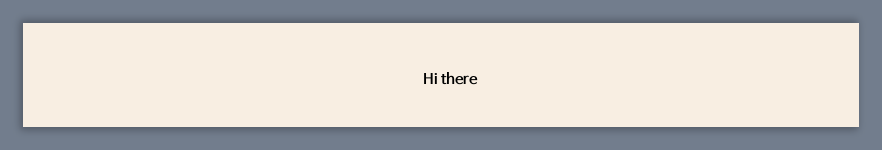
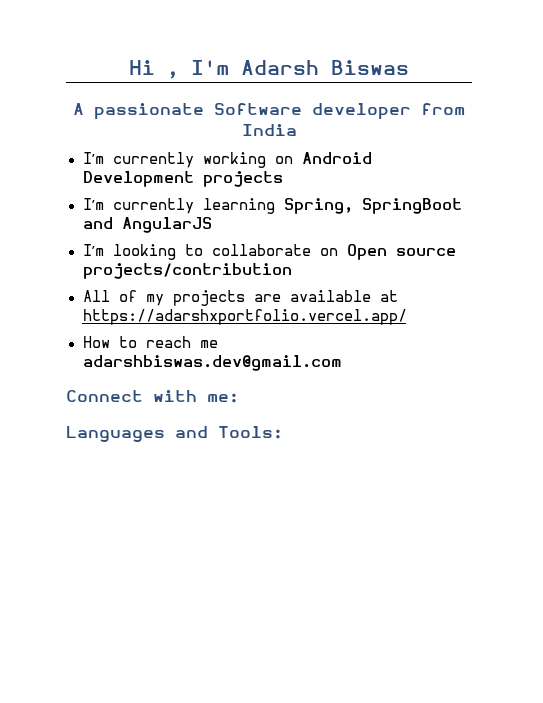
- Hi there
+ Hi , I'm Adarsh Biswas
+ A passionate Software developer from India
+ I’m currently working on Android Development projects
+ I’m currently learning Spring, SpringBoot and AngularJS
+ I’m looking to collaborate on Open source projects/contribution
+ All of my projects are available at https://adarshxportfolio.vercel.app/
+ How to reach me adarshbiswas.dev@gmail.com
+ Connect with me:
+ Languages and Tools:

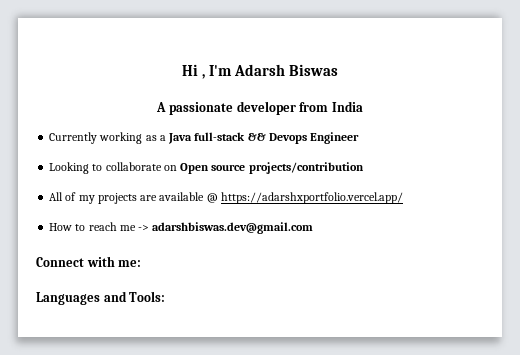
- A passionate Software developer from India
+ A passionate developer from India
- I’m currently working on Android Development projects
- I’m currently learning Spring, SpringBoot and AngularJS
- I’m looking to collaborate on Open source projects/contribution
+ Currently working as a Java full-stack && Devops Engineer
+ Looking to collaborate on Open source projects/contribution
- All of my projects are available at https://adarshxportfolio.vercel.app/
+ All of my projects are available @ https://adarshxportfolio.vercel.app/
- How to reach me adarshbiswas.dev@gmail.com
+ How to reach me -> adarshbiswas.dev@gmail.com

